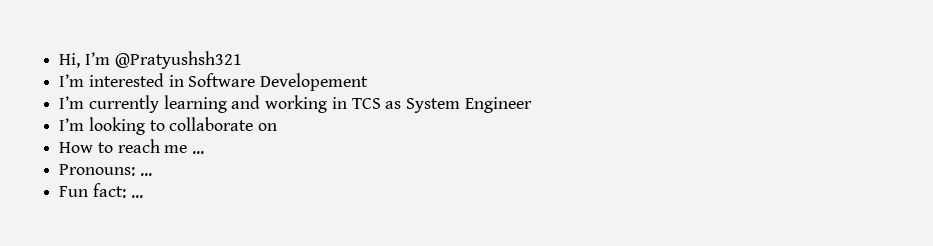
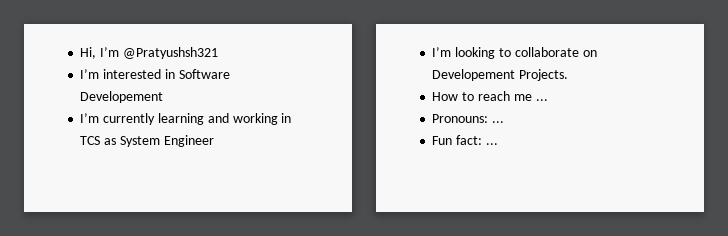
- I’m looking to collaborate on
+ I’m looking to collaborate on Developement Projects.

